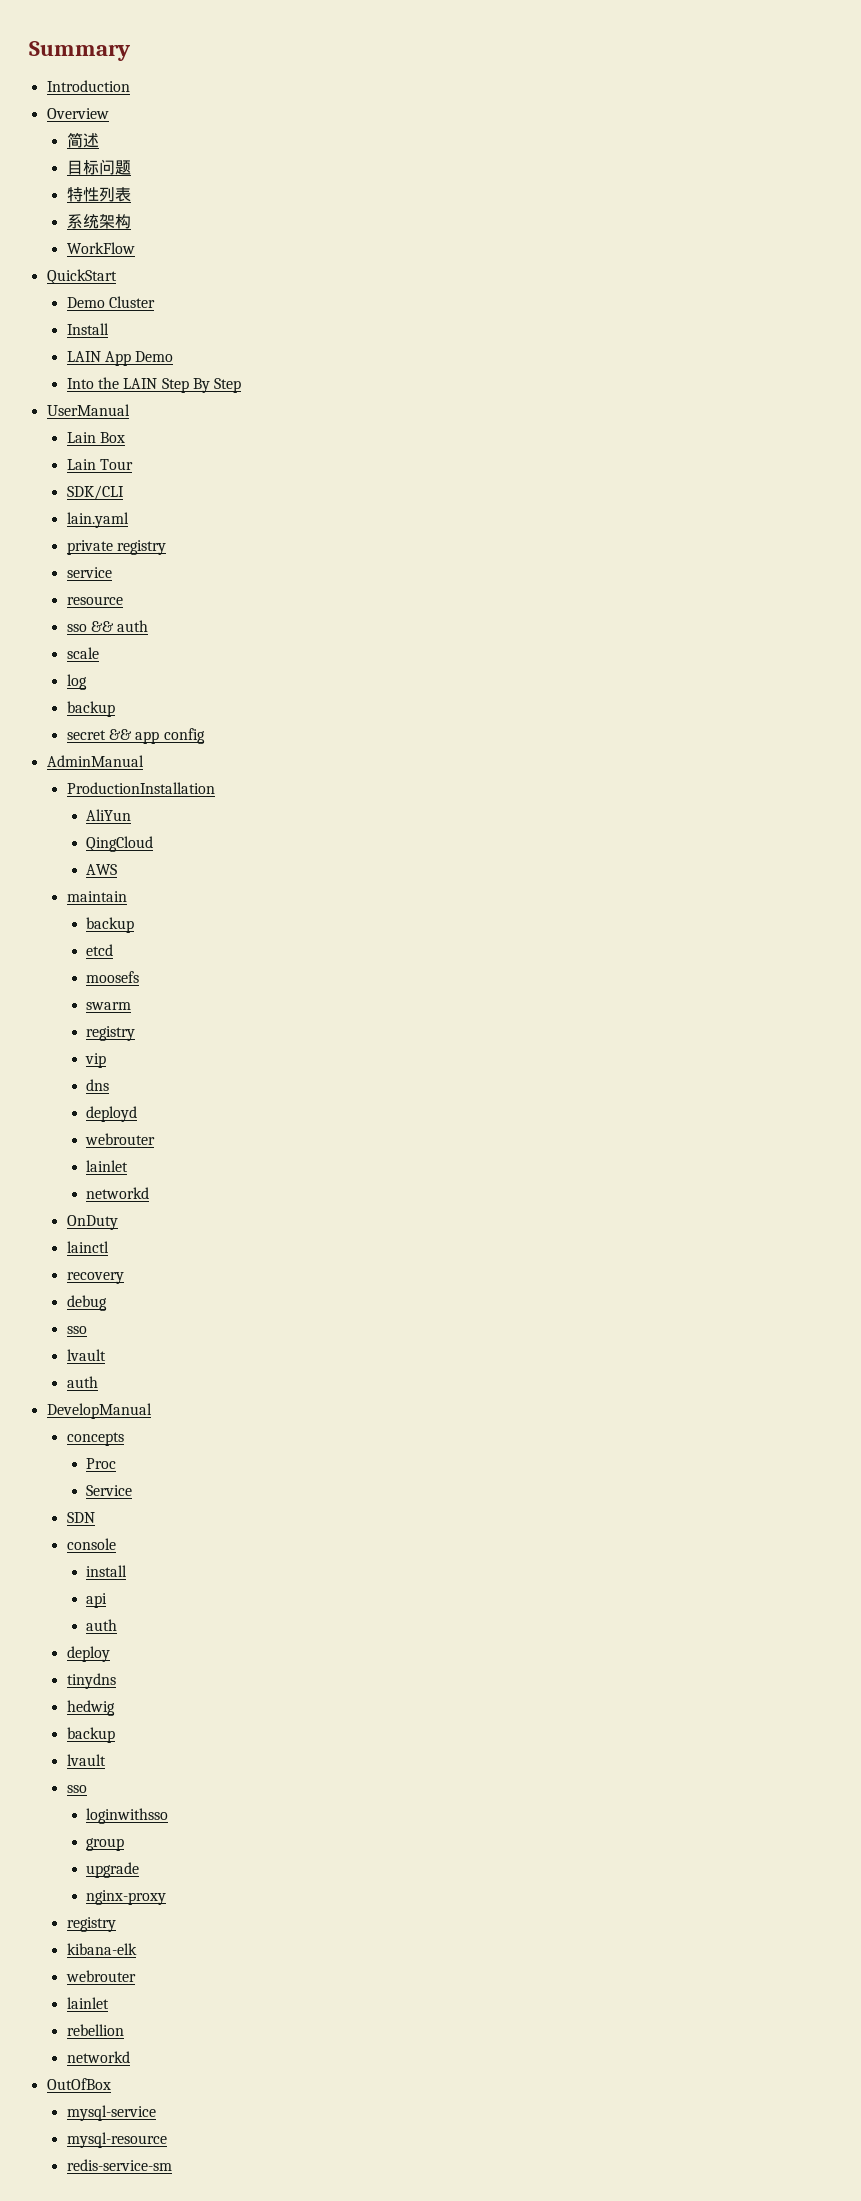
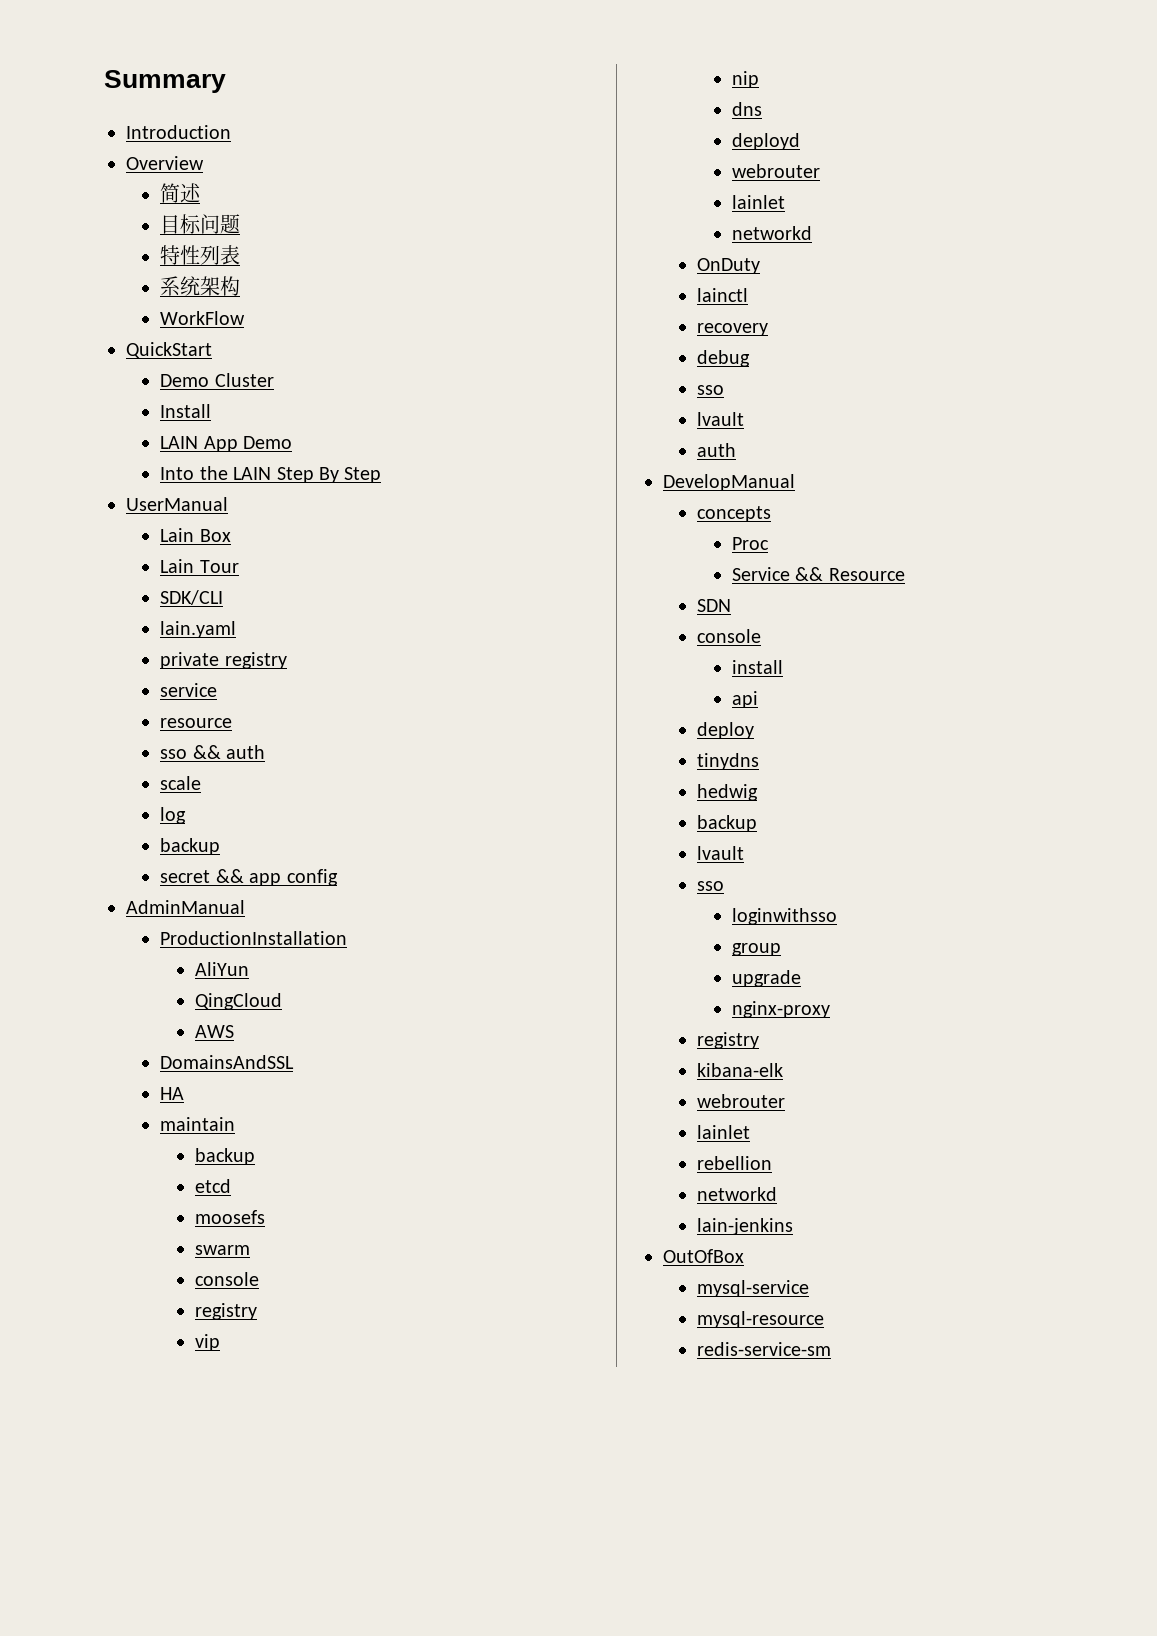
+ DomainsAndSSL
+ HA
  swarm
+ console
+ nip
- Service
+ Service && Resource
  api
- auth
+ lain-jenkins

